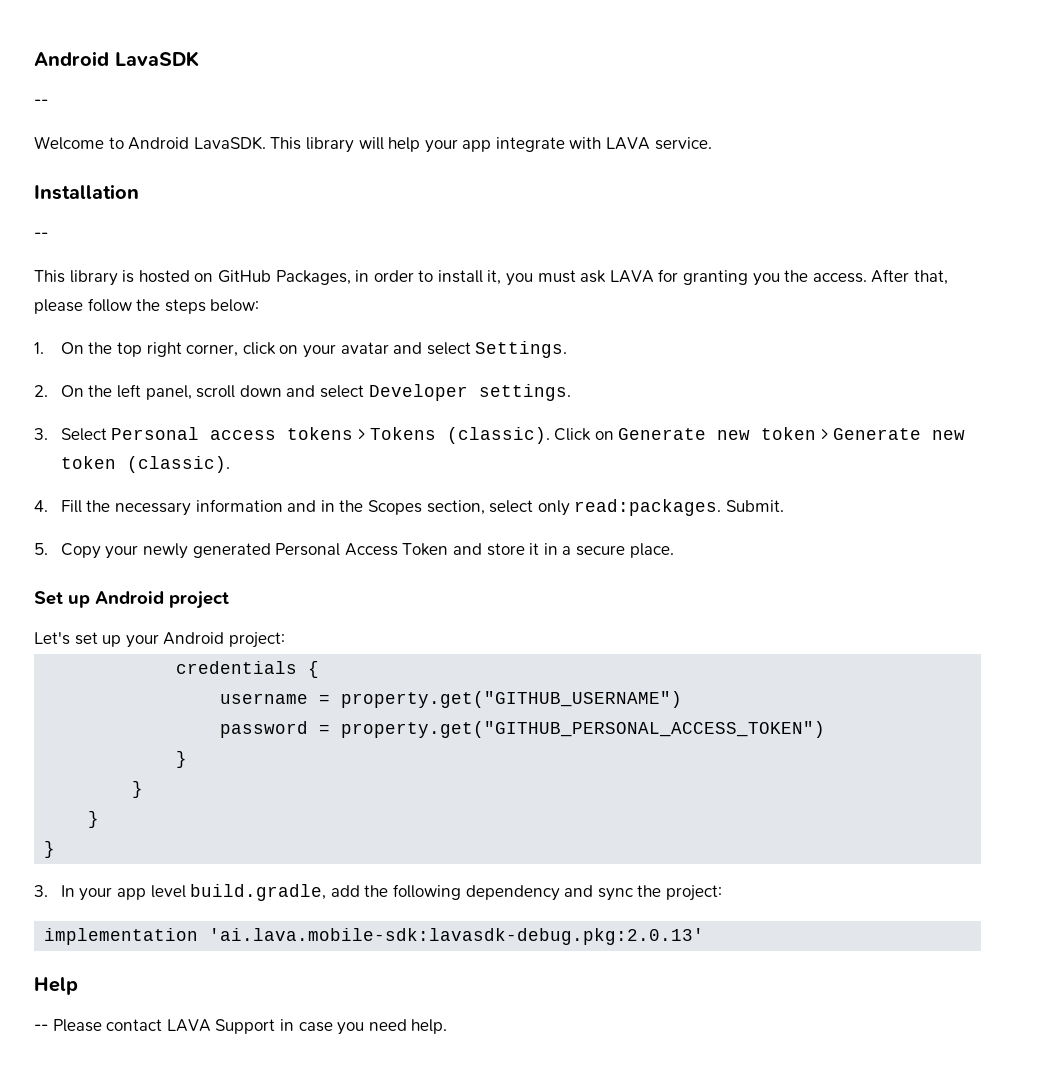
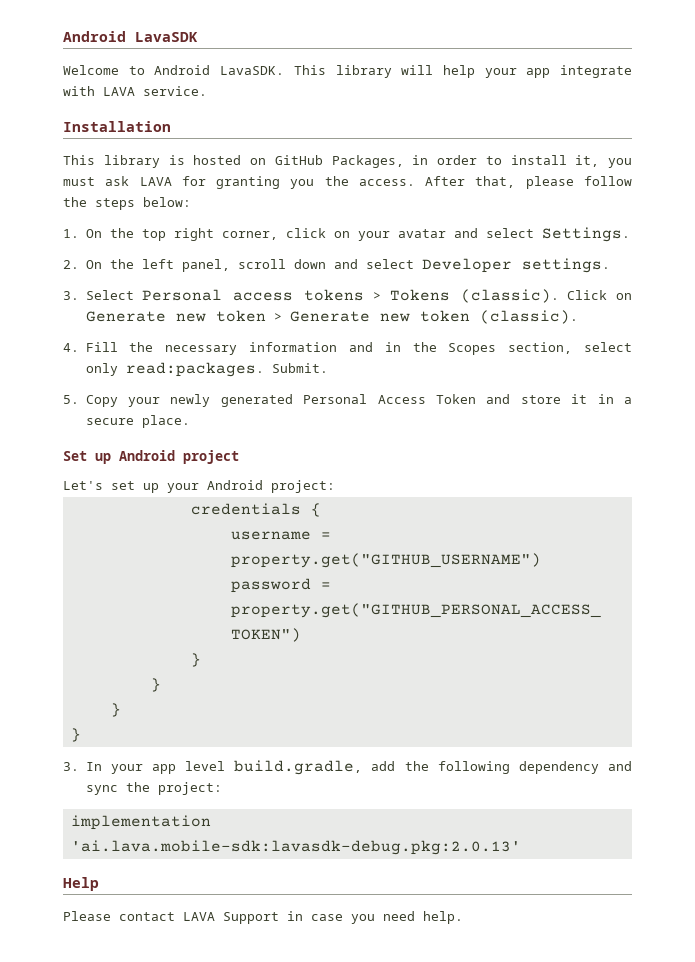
  Android LavaSDK
- --
  Installation
- --
- -- Please contact LAVA Support in case you need help.
+ Please contact LAVA Support in case you need help.

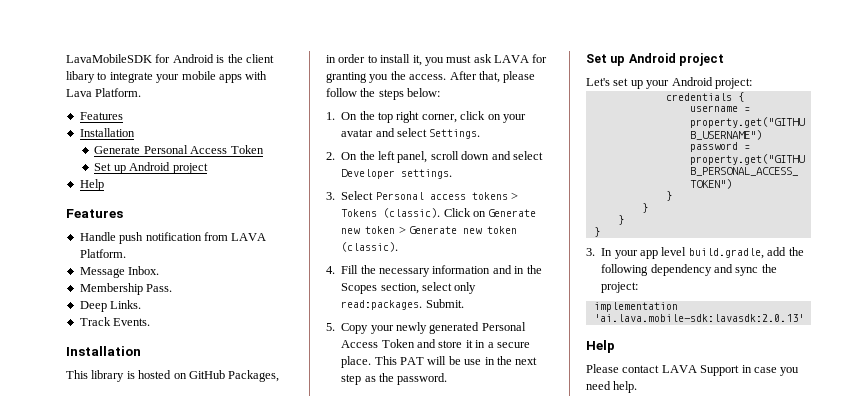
- Android LavaSDK
- Welcome to Android LavaSDK. This library will help your app integrate with LAVA service.
+ LavaMobileSDK for Android is the client libary to integrate your mobile apps with Lava Platform.
+ Features
+ Installation
+ Generate Personal Access Token
+ Set up Android project
+ Help
+ Features
+ Handle push notification from LAVA Platform.
+ Message Inbox.
+ Membership Pass.
+ Deep Links.
+ Track Events.
+ This PAT will be use in the next step as the password.
- implementation 'ai.lava.mobile-sdk:lavasdk-debug.pkg:2.0.13'
+ implementation 'ai.lava.mobile-sdk:lavasdk:2.0.13'

